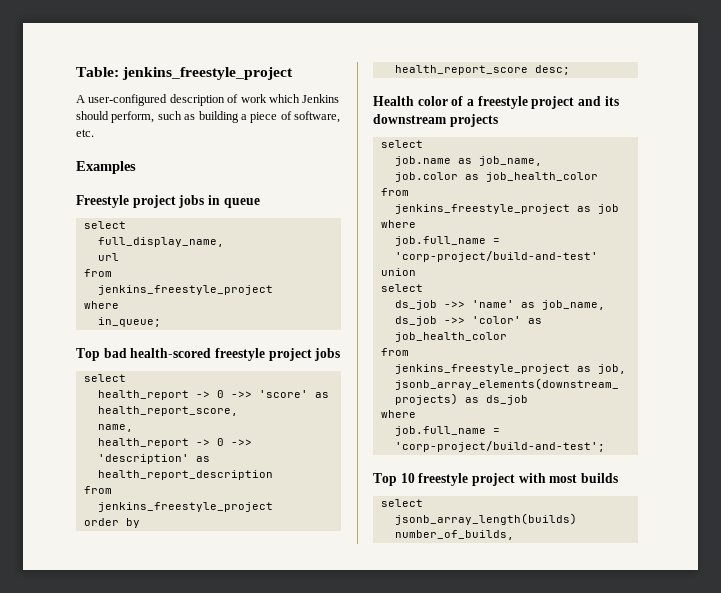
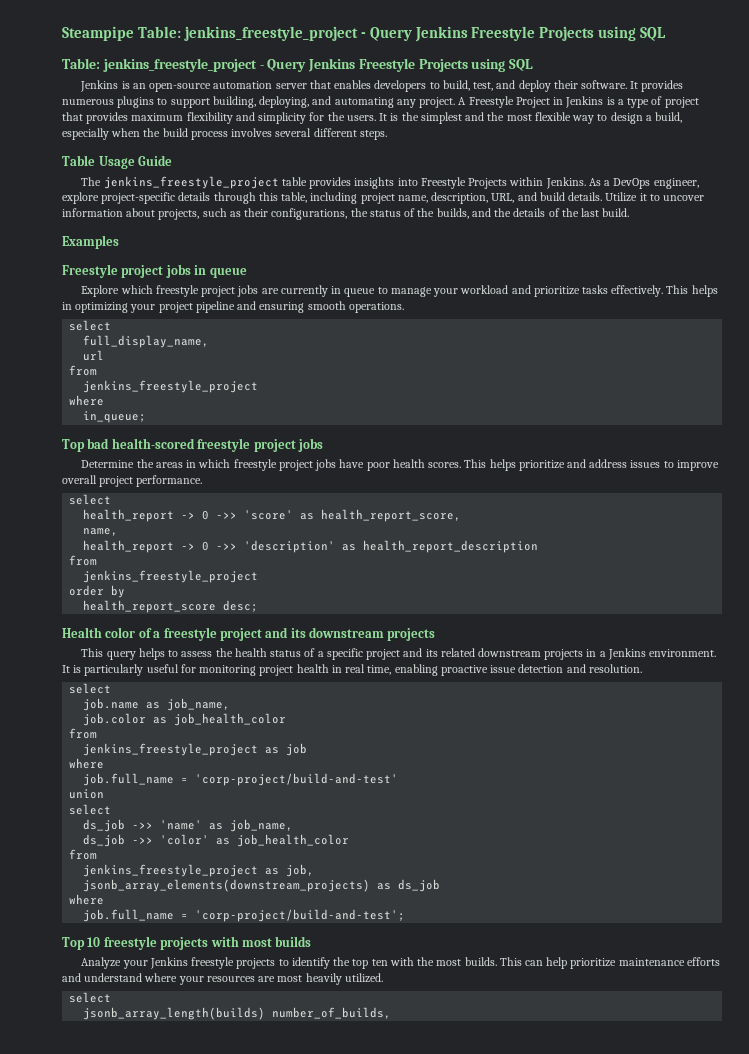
- Table: jenkins_freestyle_project
- A user-configured description of work which Jenkins should perform, such as building a piece of software, etc.
+ Steampipe Table: jenkins_freestyle_project - Query Jenkins Freestyle Projects using SQL
+ Table: jenkins_freestyle_project - Query Jenkins Freestyle Projects using SQL
+ Jenkins is an open-source automation server that enables developers to build, test, and deploy their software. It provides numerous plugins to support building, deploying, and automating any project. A Freestyle Project in Jenkins is a type of project that provides maximum flexibility and simplicity for the users. It is the simplest and the most flexible way to design a build, especially when the build process involves several different steps.
+ Table Usage Guide
+ The jenkins_freestyle_project table provides insights into Freestyle Projects within Jenkins. As a DevOps engineer, explore project-specific details through this table, including project name, description, URL, and build details. Utilize it to uncover information about projects, such as their configurations, the status of the builds, and the details of the last build.
+ Explore which freestyle project jobs are currently in queue to manage your workload and prioritize tasks effectively. This helps in optimizing your project pipeline and ensuring smooth operations.
+ Determine the areas in which freestyle project jobs have poor health scores. This helps prioritize and address issues to improve overall project performance.
+ This query helps to assess the health status of a specific project and its related downstream projects in a Jenkins environment. It is particularly useful for monitoring project health in real time, enabling proactive issue detection and resolution.
- Top 10 freestyle project with most builds
+ Top 10 freestyle projects with most builds
+ Analyze your Jenkins freestyle projects to identify the top ten with the most builds. This can help prioritize maintenance efforts and understand where your resources are most heavily utilized.

